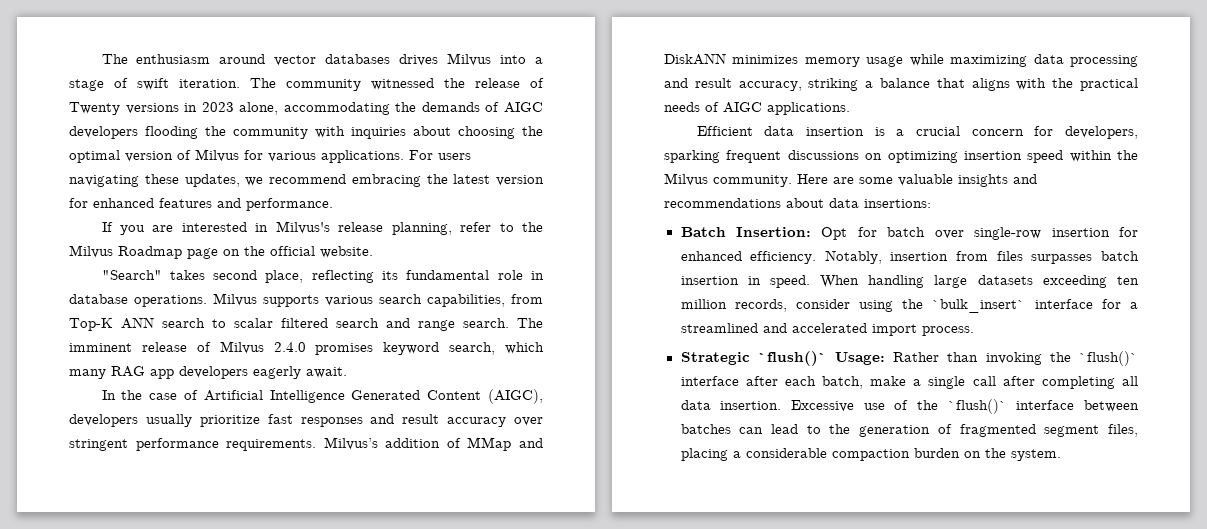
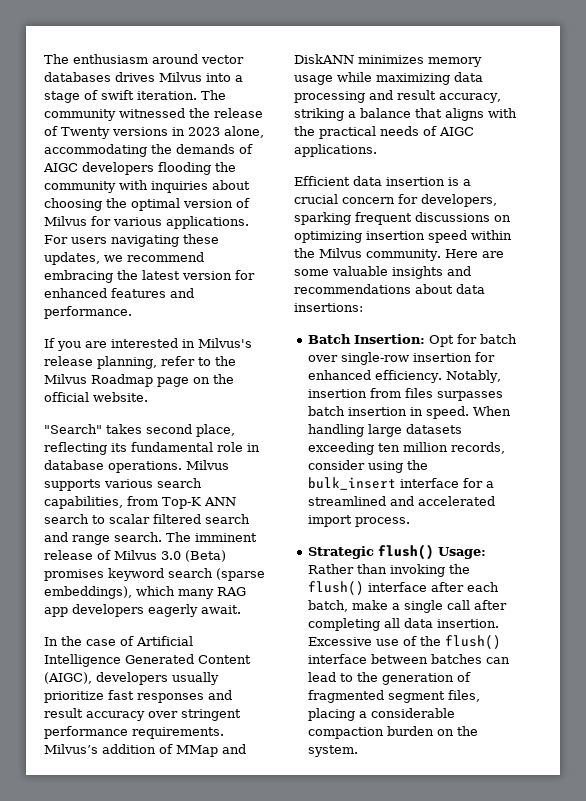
- The imminent release of Milvus 2.4.0 promises keyword search, which many RAG app developers eagerly await.
+ The imminent release of Milvus 3.0 (Beta) promises keyword search (sparse embeddings), which many RAG app developers eagerly await.
- When handling large datasets exceeding ten million records, consider using the `bulk_insert` interface for a streamlined and accelerated import process.
+ When handling large datasets exceeding ten million records, consider using the bulk_insert interface for a streamlined and accelerated import process.
- Strategic `flush()` Usage: Rather than invoking the `flush()` interface after each batch, make a single call after completing all data insertion.
+ Strategic flush() Usage: Rather than invoking the flush() interface after each batch, make a single call after completing all data insertion.
- Excessive use of the `flush()` interface between batches can lead to the generation of fragmented segment files, placing a considerable compaction burden on the system.
+ Excessive use of the flush() interface between batches can lead to the generation of fragmented segment files, placing a considerable compaction burden on the system.

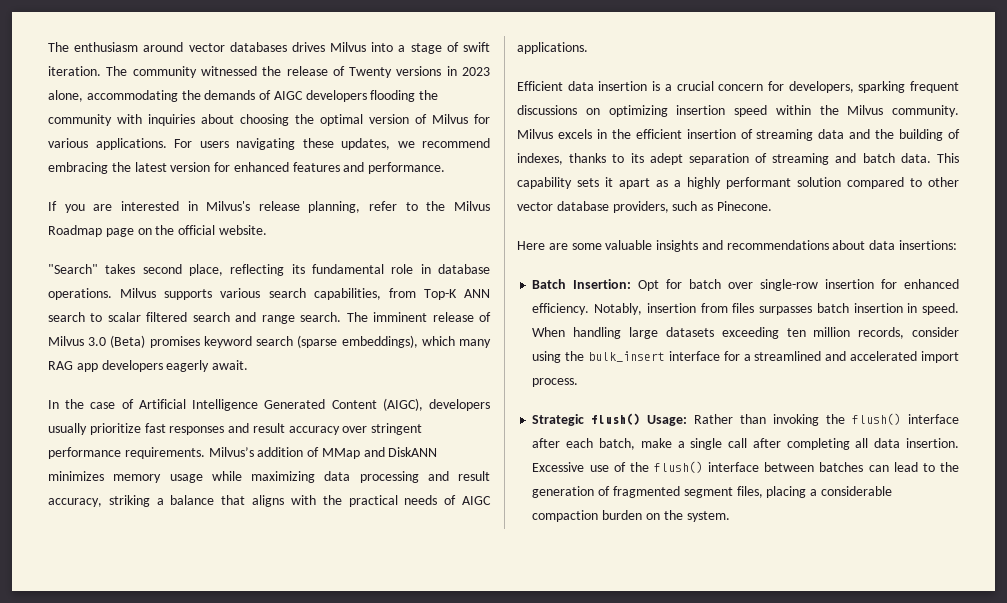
- Efficient data insertion is a crucial concern for developers, sparking frequent discussions on optimizing insertion speed within the Milvus community. Here are some valuable insights and recommendations about data insertions:
+ Efficient data insertion is a crucial concern for developers, sparking frequent discussions on optimizing insertion speed within the Milvus community. Milvus excels in the efficient insertion of streaming data and the building of indexes, thanks to its adept separation of streaming and batch data. This capability sets it apart as a highly performant solution compared to other vector database providers, such as Pinecone.
+ Here are some valuable insights and recommendations about data insertions:

